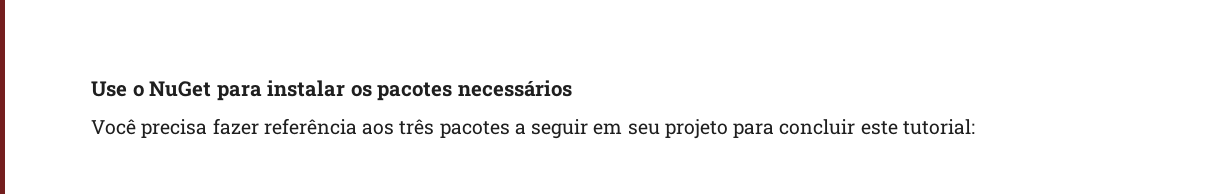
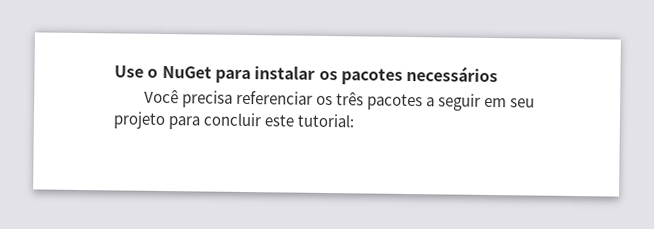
- Você precisa fazer referência aos três pacotes a seguir em seu projeto para concluir este tutorial:
+ Você precisa referenciar os três pacotes a seguir em seu projeto para concluir este tutorial:

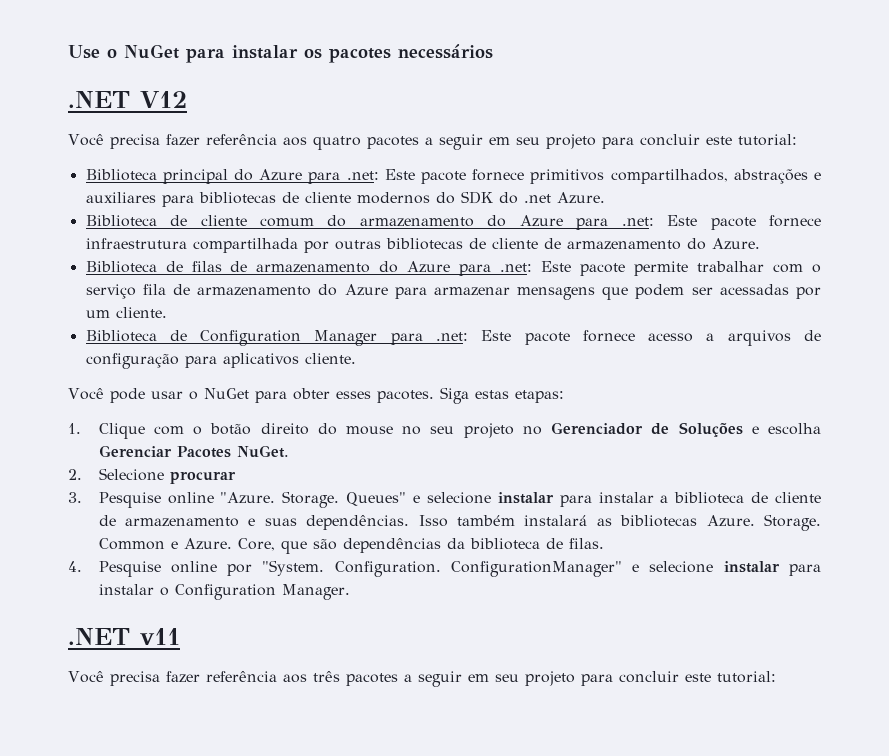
- Você precisa referenciar os três pacotes a seguir em seu projeto para concluir este tutorial:
+ .NET V12
+ Você precisa fazer referência aos quatro pacotes a seguir em seu projeto para concluir este tutorial:
+ Biblioteca principal do Azure para .net: Este pacote fornece primitivos compartilhados, abstrações e auxiliares para bibliotecas de cliente modernos do SDK do .net Azure.
+ Biblioteca de cliente comum do armazenamento do Azure para .net: Este pacote fornece infraestrutura compartilhada por outras bibliotecas de cliente de armazenamento do Azure.
+ Biblioteca de filas de armazenamento do Azure para .net: Este pacote permite trabalhar com o serviço fila de armazenamento do Azure para armazenar mensagens que podem ser acessadas por um cliente.
+ Biblioteca de Configuration Manager para .net: Este pacote fornece acesso a arquivos de configuração para aplicativos cliente.
+ Você pode usar o NuGet para obter esses pacotes. Siga estas etapas:
+ 1. Clique com o botão direito do mouse no seu projeto no Gerenciador de Soluções e escolha Gerenciar Pacotes NuGet.
+ 2. Selecione procurar
+ 3. Pesquise online "Azure. Storage. Queues" e selecione instalar para instalar a biblioteca de cliente de armazenamento e suas dependências. Isso também instalará as bibliotecas Azure. Storage. Common e Azure. Core, que são dependências da biblioteca de filas.
+ 4. Pesquise online por "System. Configuration. ConfigurationManager" e selecione instalar para instalar o Configuration Manager.
+ .NET v11
+ Você precisa fazer referência aos três pacotes a seguir em seu projeto para concluir este tutorial:

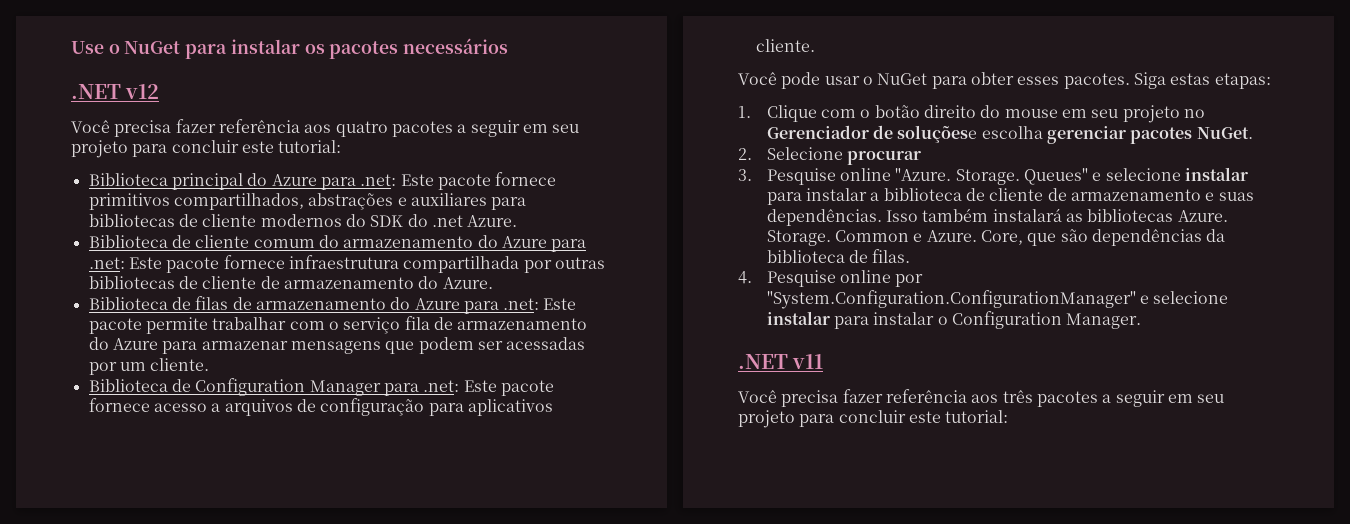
- .NET V12
+ .NET v12
- 1. Clique com o botão direito do mouse no seu projeto no Gerenciador de Soluções e escolha Gerenciar Pacotes NuGet.
+ 1. Clique com o botão direito do mouse em seu projeto no Gerenciador de soluçõese escolha gerenciar pacotes NuGet.
- 4. Pesquise online por "System. Configuration. ConfigurationManager" e selecione instalar para instalar o Configuration Manager.
+ 4. Pesquise online por "System.Configuration.ConfigurationManager" e selecione instalar para instalar o Configuration Manager.

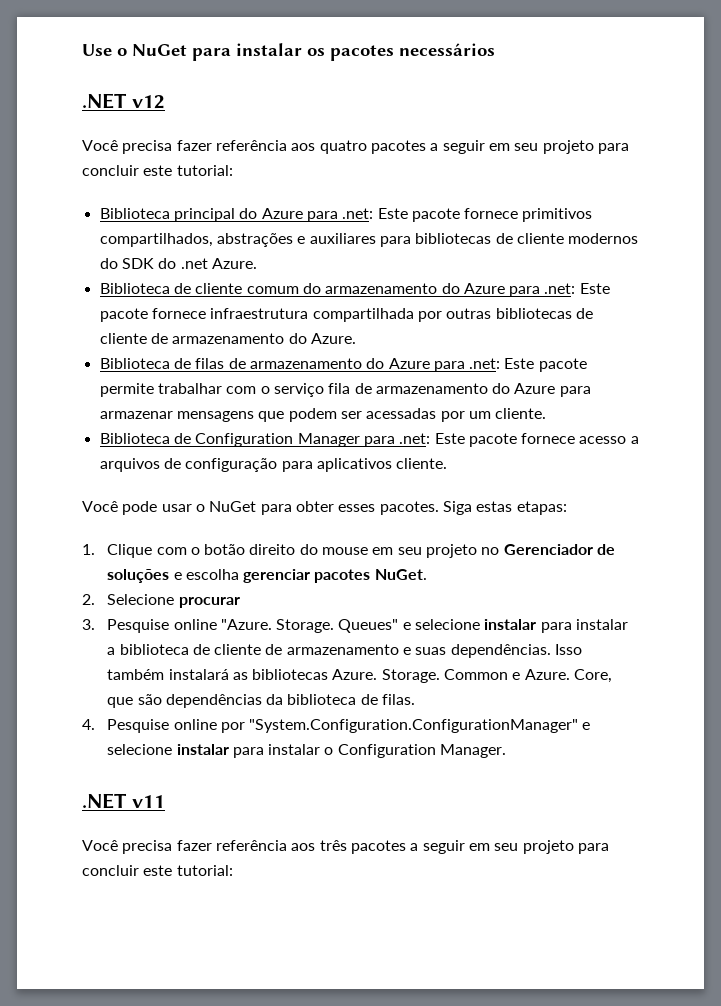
- 1. Clique com o botão direito do mouse em seu projeto no Gerenciador de soluçõese escolha gerenciar pacotes NuGet.
+ 1. Clique com o botão direito do mouse em seu projeto no Gerenciador de soluções e escolha gerenciar pacotes NuGet.

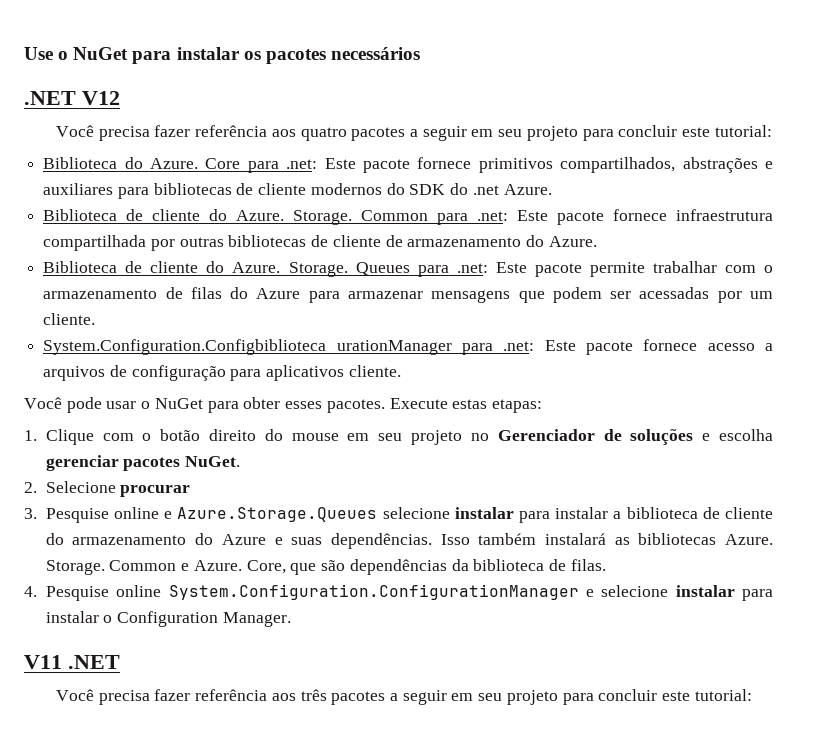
- .NET v12
+ .NET V12
- Biblioteca principal do Azure para .net: Este pacote fornece primitivos compartilhados, abstrações e auxiliares para bibliotecas de cliente modernos do SDK do .net Azure.
+ Biblioteca do Azure. Core para .net: Este pacote fornece primitivos compartilhados, abstrações e auxiliares para bibliotecas de cliente modernos do SDK do .net Azure.
- Biblioteca de cliente comum do armazenamento do Azure para .net: Este pacote fornece infraestrutura compartilhada por outras bibliotecas de cliente de armazenamento do Azure.
+ Biblioteca de cliente do Azure. Storage. Common para .net: Este pacote fornece infraestrutura compartilhada por outras bibliotecas de cliente de armazenamento do Azure.
- Biblioteca de filas de armazenamento do Azure para .net: Este pacote permite trabalhar com o serviço fila de armazenamento do Azure para armazenar mensagens que podem ser acessadas por um cliente.
+ Biblioteca de cliente do Azure. Storage. Queues para .net: Este pacote permite trabalhar com o armazenamento de filas do Azure para armazenar mensagens que podem ser acessadas por um cliente.
- Biblioteca de Configuration Manager para .net: Este pacote fornece acesso a arquivos de configuração para aplicativos cliente.
+ System.Configuration.Configbiblioteca urationManager para .net: Este pacote fornece acesso a arquivos de configuração para aplicativos cliente.
- Siga estas etapas:
+ Execute estas etapas:
- 3. Pesquise online "Azure. Storage. Queues" e selecione instalar para instalar a biblioteca de cliente de armazenamento e suas dependências.
+ 3. Pesquise online e Azure.Storage.Queues selecione instalar para instalar a biblioteca de cliente do armazenamento do Azure e suas dependências.
- 4. Pesquise online por "System.Configuration.ConfigurationManager" e selecione instalar para instalar o Configuration Manager.
+ 4. Pesquise online System.Configuration.ConfigurationManager e selecione instalar para instalar o Configuration Manager.
- .NET v11
+ V11 .NET

